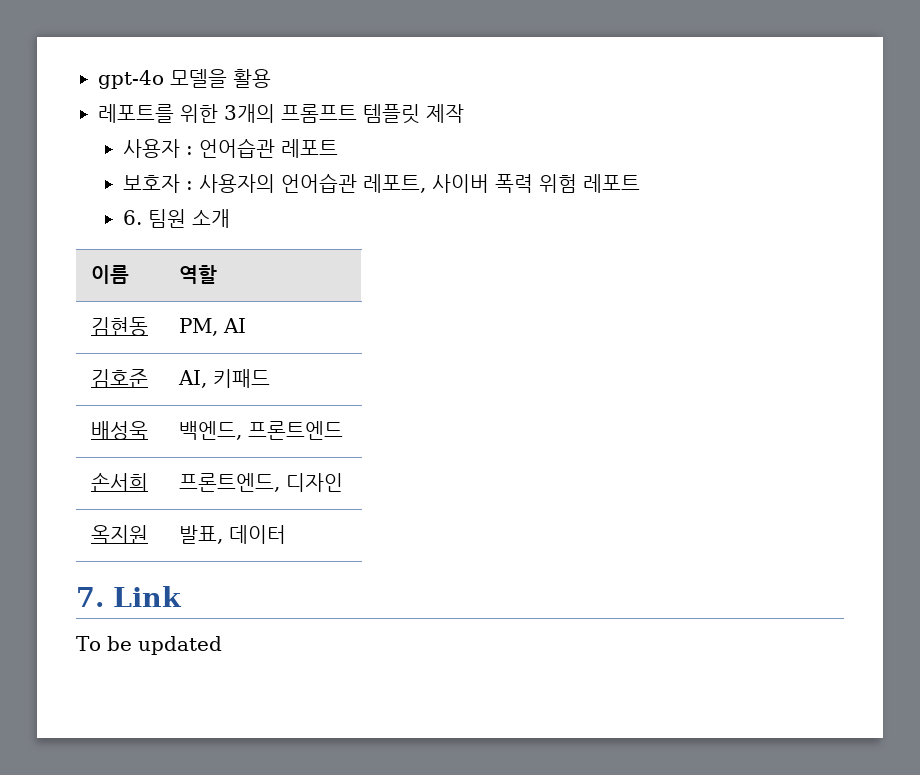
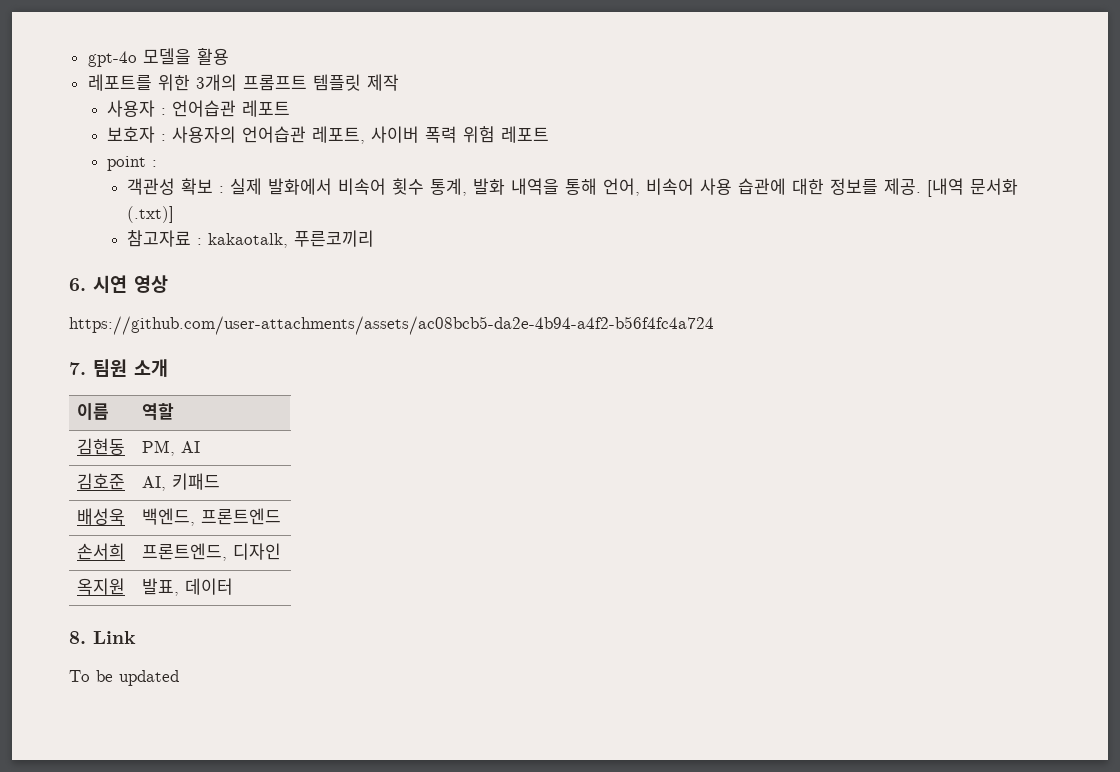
- 6. 팀원 소개
+ point :
+ 객관성 확보 : 실제 발화에서 비속어 횟수 통계, 발화 내역을 통해 언어, 비속어 사용 습관에 대한 정보를 제공. [내역 문서화 (.txt)]
+ 참고자료 : kakaotalk, 푸른코끼리
+ 6. 시연 영상
+ https://github.com/user-attachments/assets/ac08bcb5-da2e-4b94-a4f2-b56f4fc4a724
+ 7. 팀원 소개
- 7. Link
+ 8. Link

